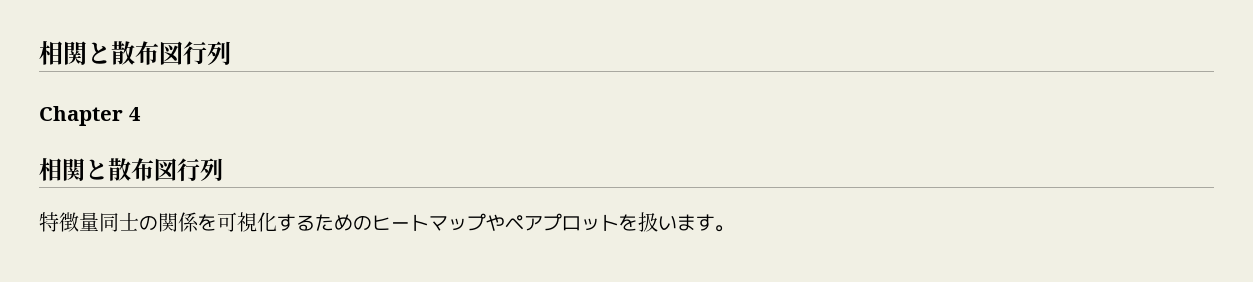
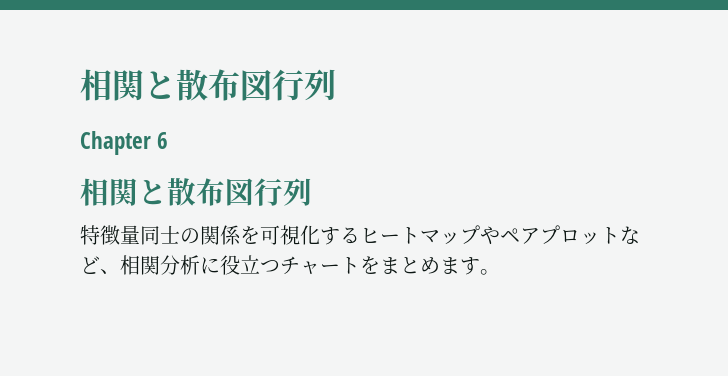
- Chapter 4
+ Chapter 6
- 特徴量同士の関係を可視化するためのヒートマップやペアプロットを扱います。
+ 特徴量同士の関係を可視化するヒートマップやペアプロットなど、相関分析に役立つチャートをまとめます。

